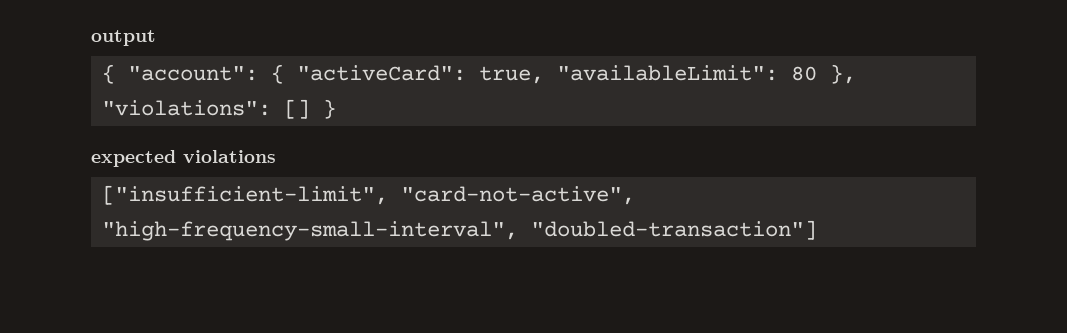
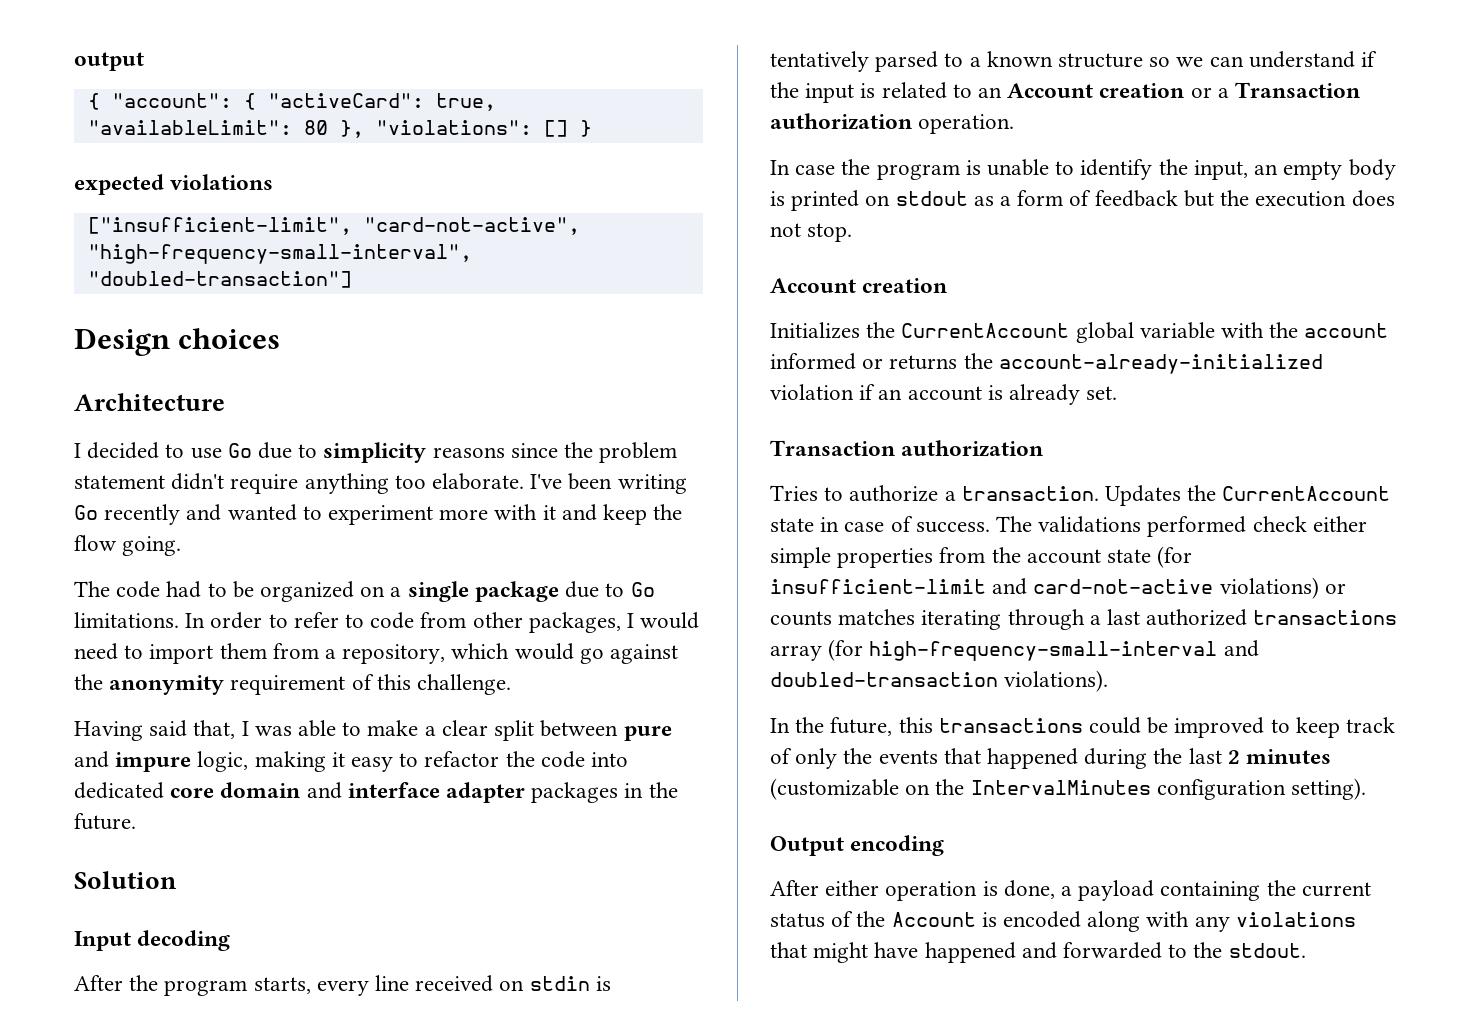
+ Design choices
+ Architecture
+ I decided to use Go due to simplicity reasons since the problem statement didn't require anything too elaborate. I've been writing Go recently and wanted to experiment more with it and keep the flow going.
+ The code had to be organized on a single package due to Go limitations. In order to refer to code from other packages, I would need to import them from a repository, which would go against the anonymity requirement of this challenge.
+ Having said that, I was able to make a clear split between pure and impure logic, making it easy to refactor the code into dedicated core domain and interface adapter packages in the future.
+ Solution
+ Input decoding
+ After the program starts, every line received on stdin is tentatively parsed to a known structure so we can understand if the input is related to an Account creation or a Transaction authorization operation.
+ In case the program is unable to identify the input, an empty body is printed on stdout as a form of feedback but the execution does not stop.
+ Account creation
+ Initializes the CurrentAccount global variable with the account informed or returns the account-already-initialized violation if an account is already set.
+ Transaction authorization
+ Tries to authorize a transaction. Updates the CurrentAccount state in case of success. The validations performed check either simple properties from the account state (for insufficient-limit and card-not-active violations) or counts matches iterating through a last authorized transactions array (for high-frequency-small-interval and doubled-transaction violations).
+ In the future, this transactions could be improved to keep track of only the events that happened during the last 2 minutes (customizable on the IntervalMinutes configuration setting).
+ Output encoding
+ After either operation is done, a payload containing the current status of the Account is encoded along with any violations that might have happened and forwarded to the stdout.

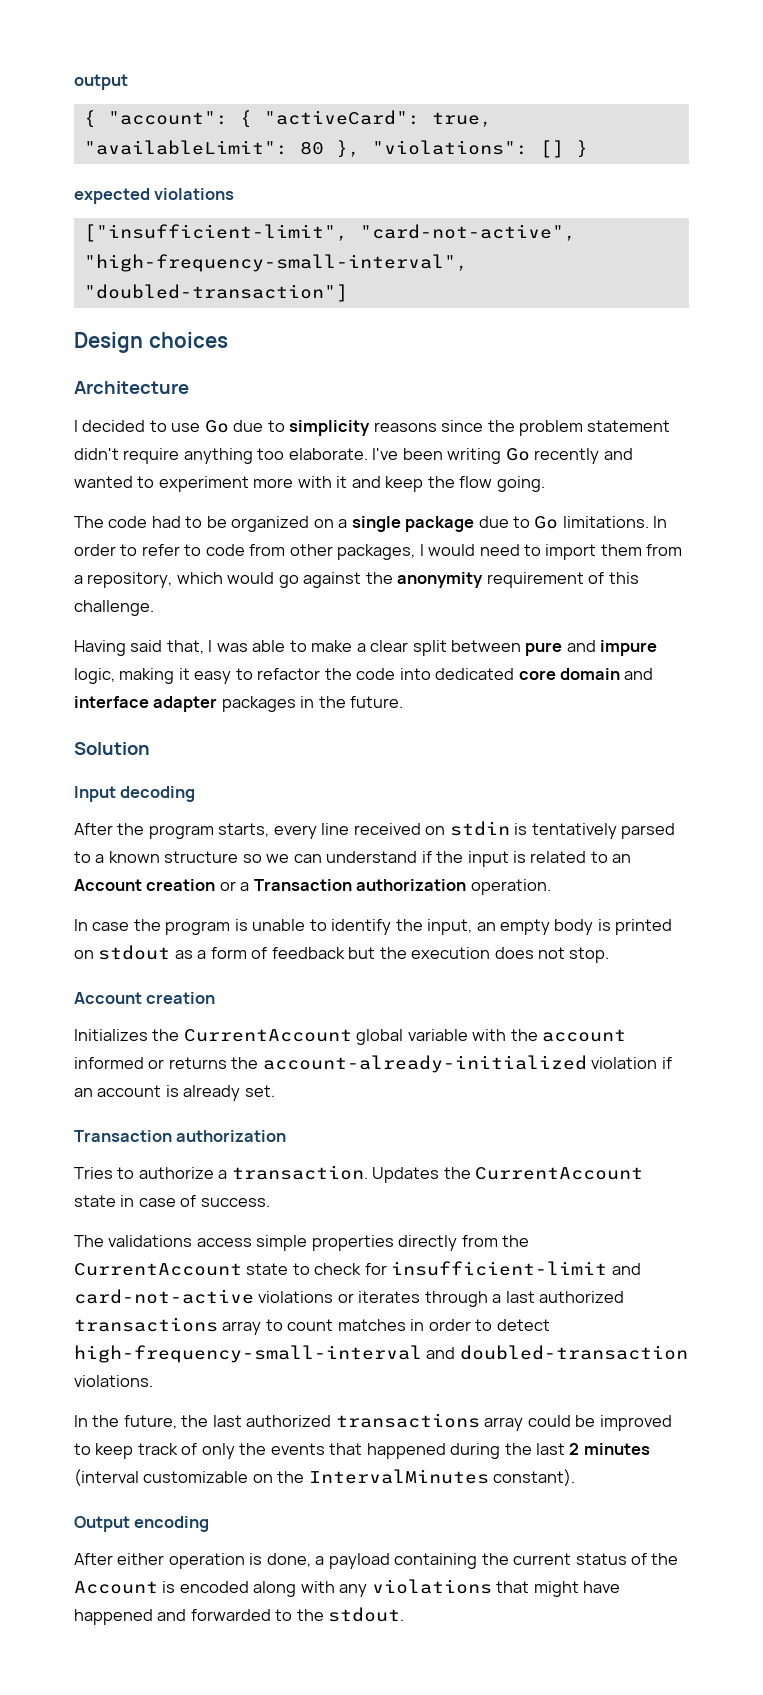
- Updates the CurrentAccount state in case of success. The validations performed check either simple properties from the account state (for insufficient-limit and card-not-active violations) or counts matches iterating through a last authorized transactions array (for high-frequency-small-interval and doubled-transaction violations).
+ Updates the CurrentAccount state in case of success.
+ The validations access simple properties directly from the CurrentAccount state to check for insufficient-limit and card-not-active violations or iterates through a last authorized transactions array to count matches in order to detect high-frequency-small-interval and doubled-transaction violations.
- In the future, this transactions could be improved to keep track of only the events that happened during the last 2 minutes (customizable on the IntervalMinutes configuration setting).
+ In the future, the last authorized transactions array could be improved to keep track of only the events that happened during the last 2 minutes (interval customizable on the IntervalMinutes constant).

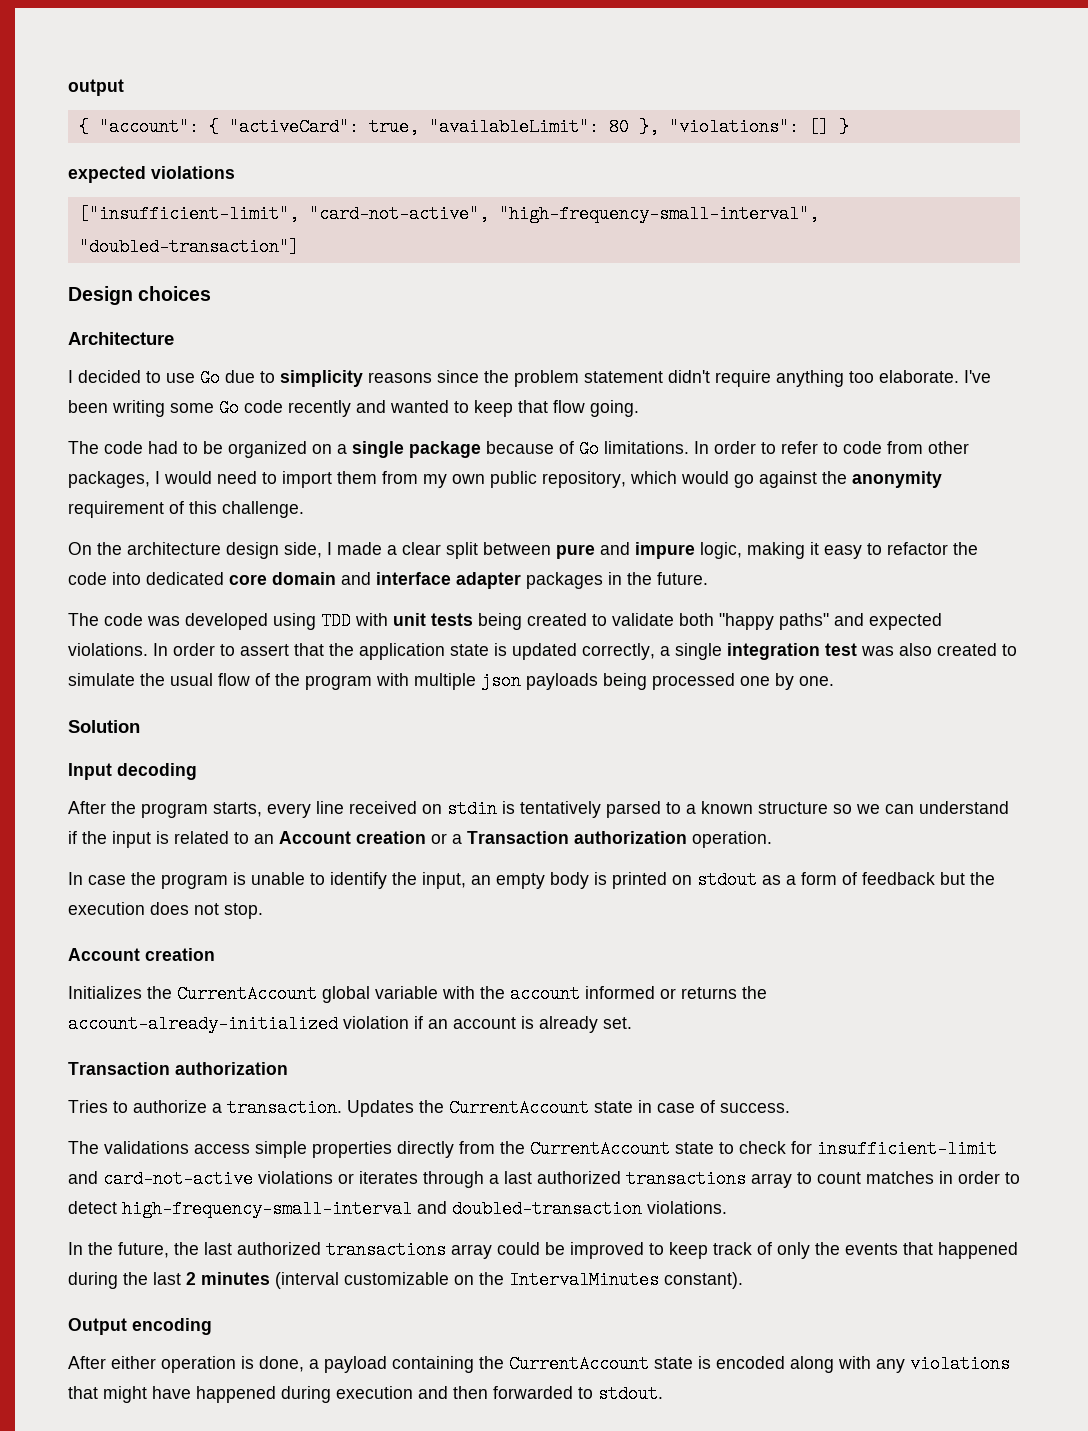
- I've been writing Go recently and wanted to experiment more with it and keep the flow going.
+ I've been writing some Go code recently and wanted to keep that flow going.
- The code had to be organized on a single package due to Go limitations.
+ The code had to be organized on a single package because of Go limitations.
- In order to refer to code from other packages, I would need to import them from a repository, which would go against the anonymity requirement of this challenge.
+ In order to refer to code from other packages, I would need to import them from my own public repository, which would go against the anonymity requirement of this challenge.
- Having said that, I was able to make a clear split between pure and impure logic, making it easy to refactor the code into dedicated core domain and interface adapter packages in the future.
+ On the architecture design side, I made a clear split between pure and impure logic, making it easy to refactor the code into dedicated core domain and interface adapter packages in the future.
+ The code was developed using TDD with unit tests being created to validate both "happy paths" and expected violations. In order to assert that the application state is updated correctly, a single integration test was also created to simulate the usual flow of the program with multiple json payloads being processed one by one.
- After either operation is done, a payload containing the current status of the Account is encoded along with any violations that might have happened and forwarded to the stdout.
+ After either operation is done, a payload containing the CurrentAccount state is encoded along with any violations that might have happened during execution and then forwarded to stdout.

